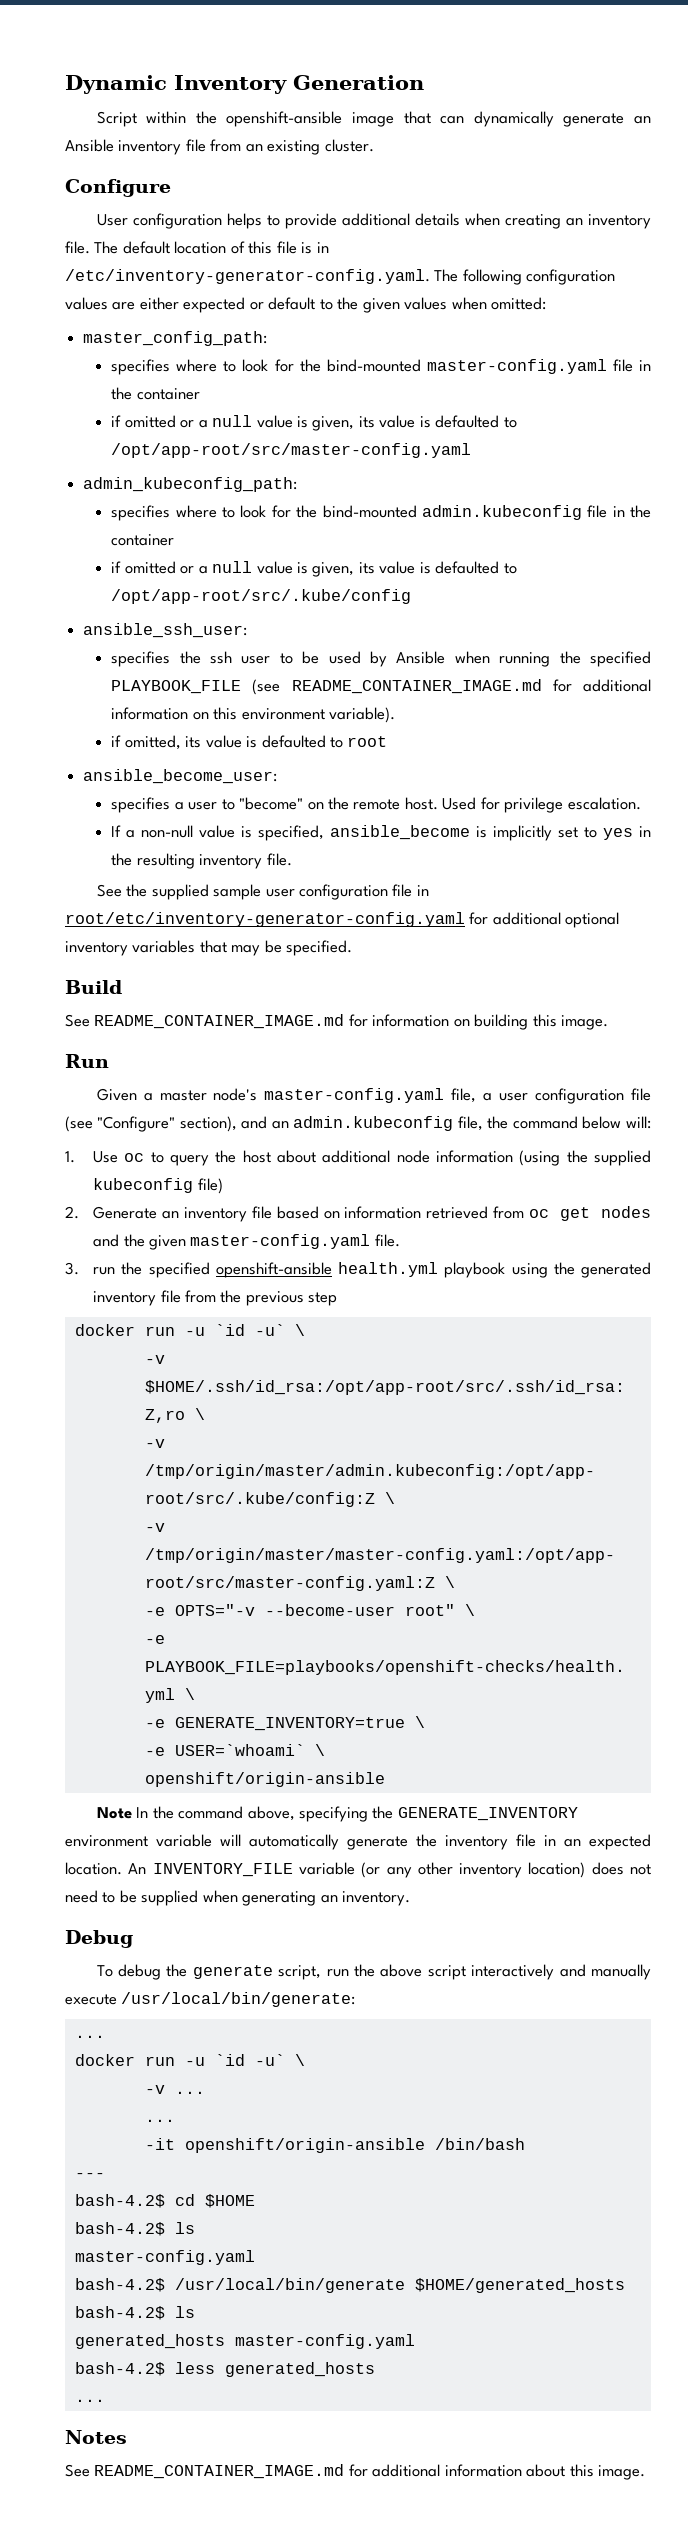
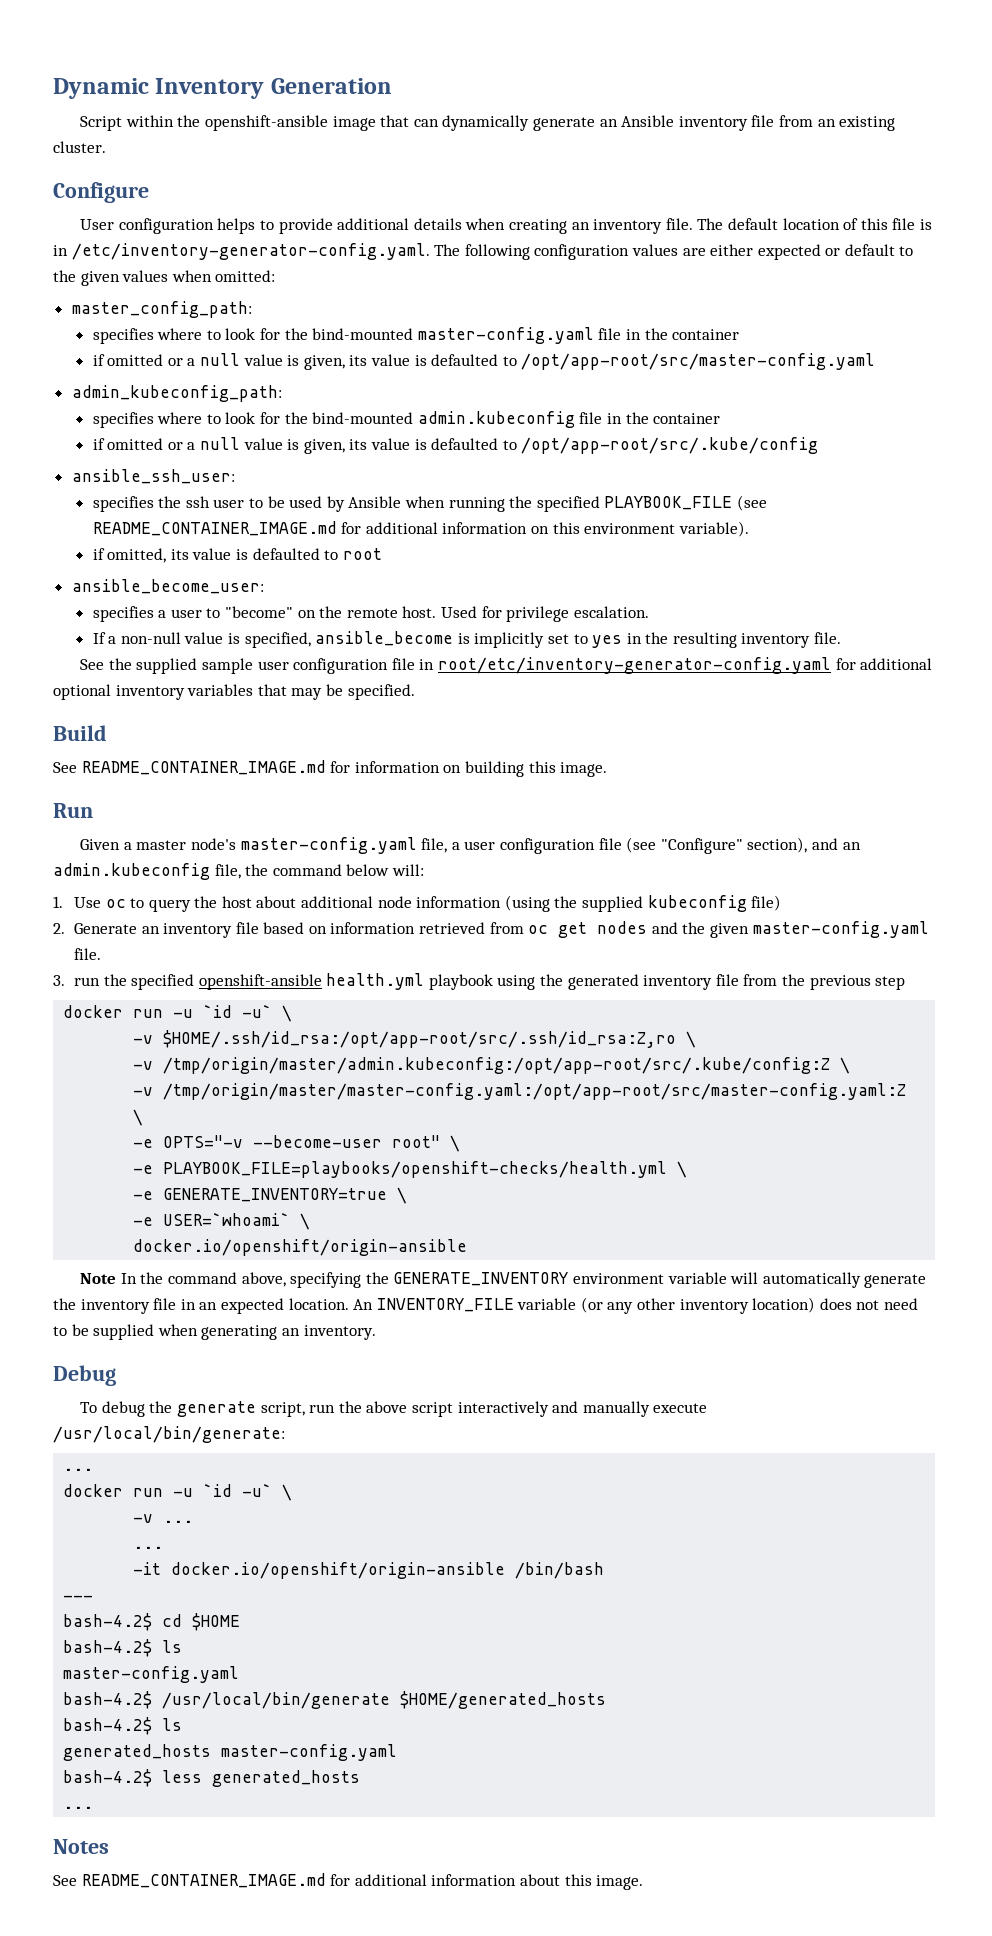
  -e USER=`whoami` \
- openshift/origin-ansible
+ docker.io/openshift/origin-ansible
- -it openshift/origin-ansible /bin/bash
+ -it docker.io/openshift/origin-ansible /bin/bash

